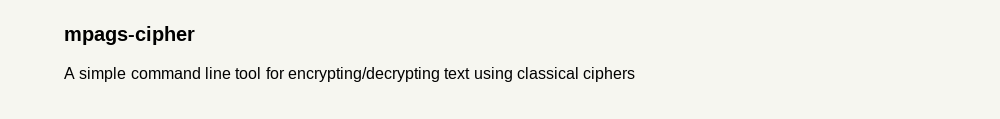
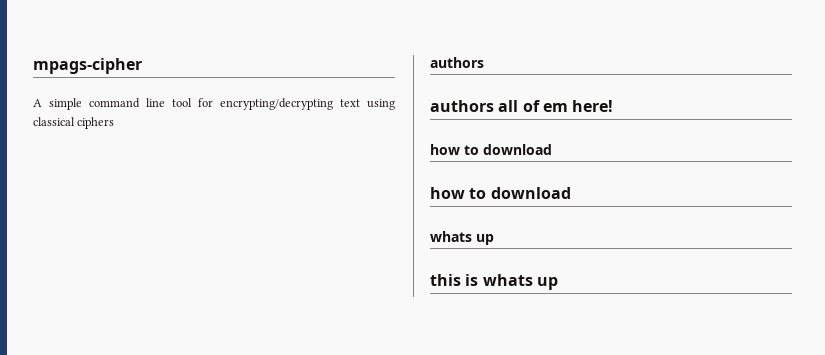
  A simple command line tool for encrypting/decrypting text using classical ciphers
+ authors
+ authors all of em here!
+ how to download
+ how to download
+ whats up
+ this is whats up

